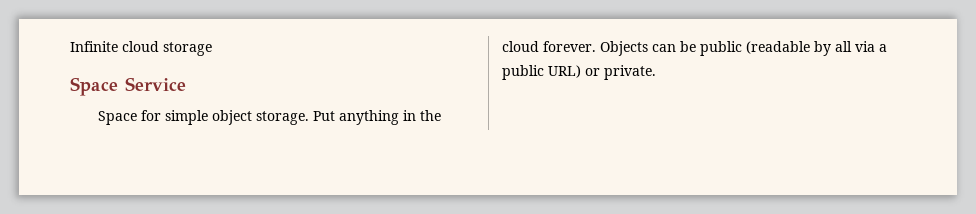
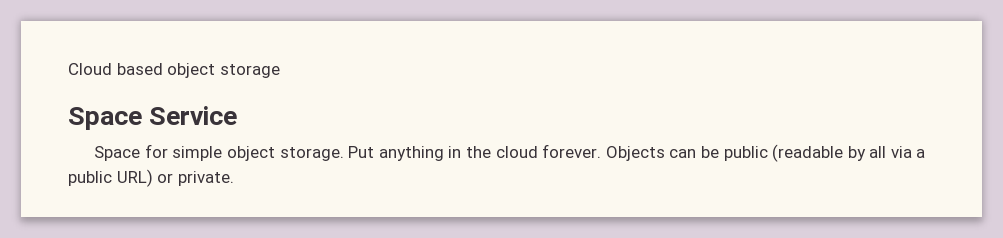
- Infinite cloud storage
+ Cloud based object storage

